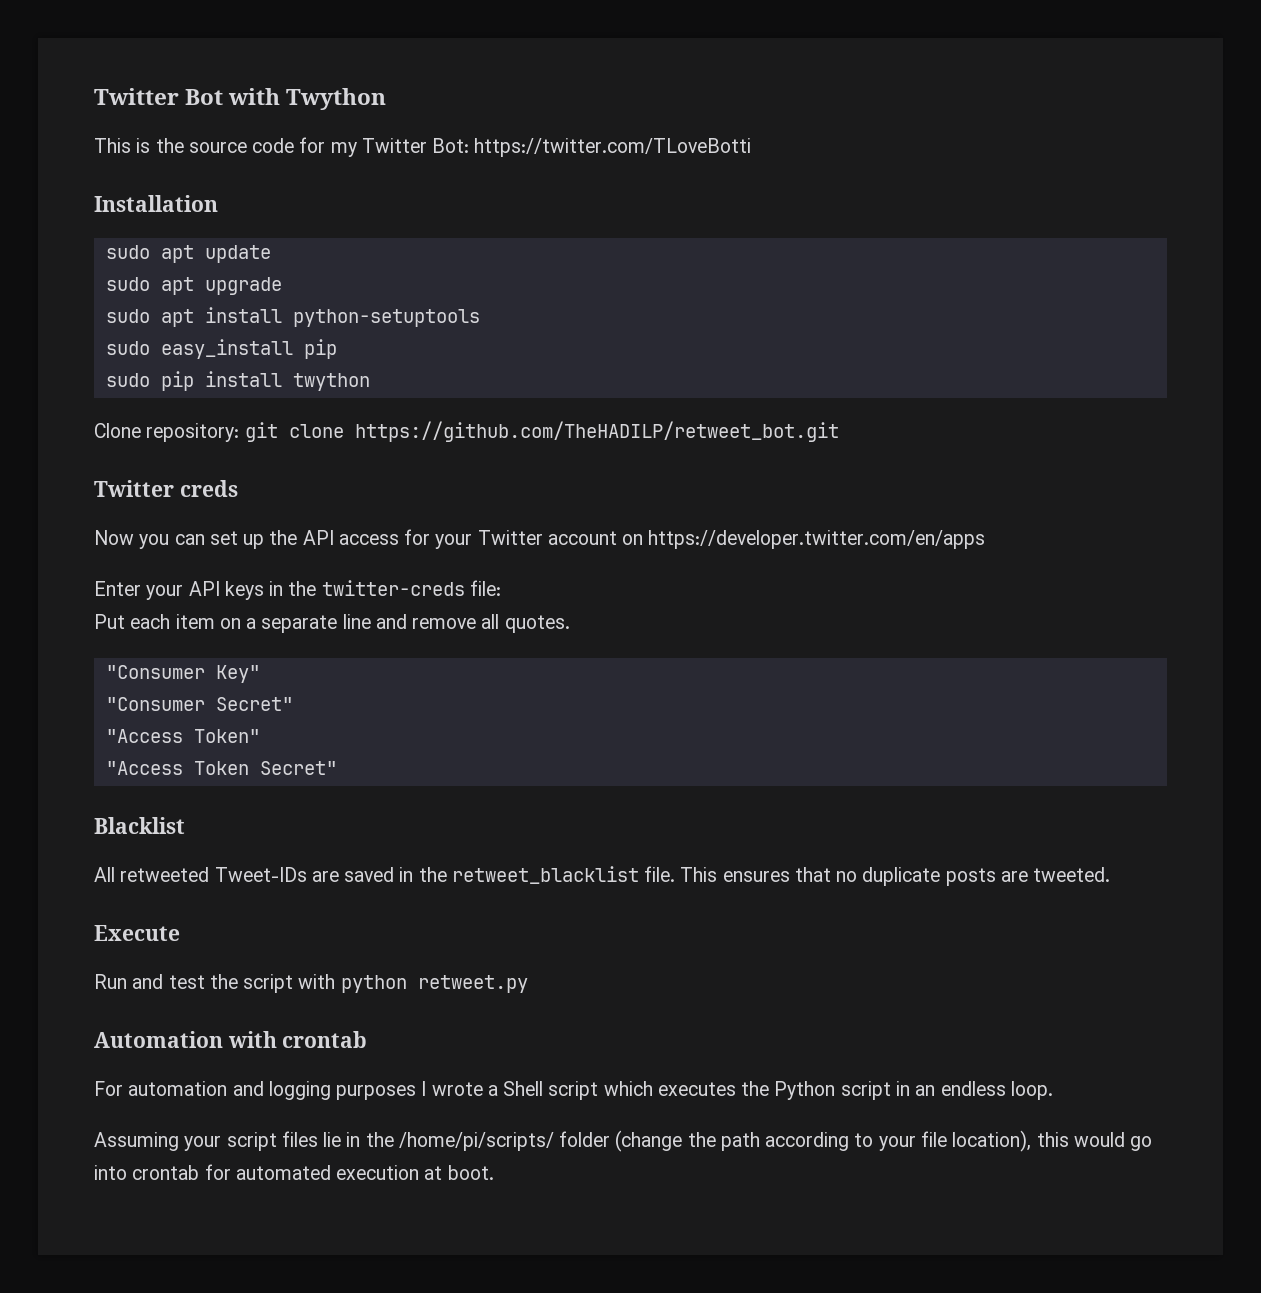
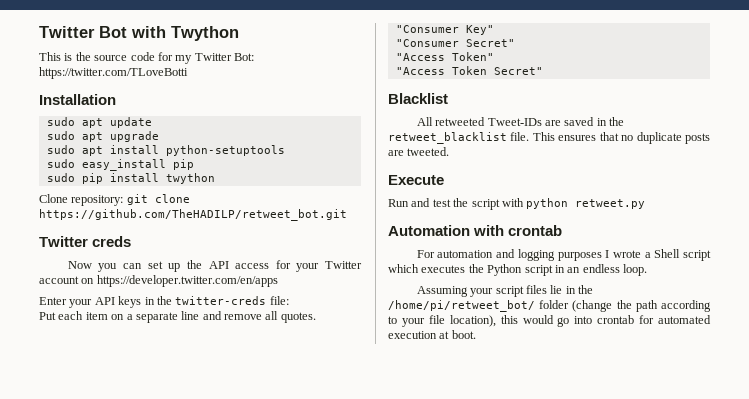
- Assuming your script files lie in the /home/pi/scripts/ folder (change the path according to your file location), this would go into crontab for automated execution at boot.
+ Assuming your script files lie in the /home/pi/retweet_bot/ folder (change the path according to your file location), this would go into crontab for automated execution at boot.

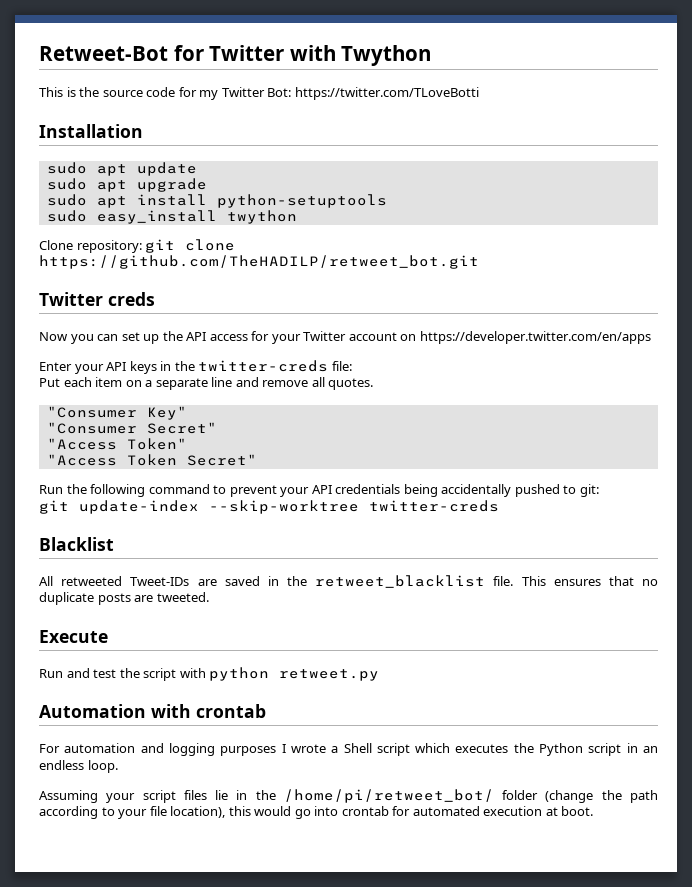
- Twitter Bot with Twython
+ Retweet-Bot for Twitter with Twython
- sudo easy_install pip
- sudo pip install twython
+ sudo easy_install twython
+ Run the following command to prevent your API credentials being accidentally pushed to git:
+ git update-index --skip-worktree twitter-creds

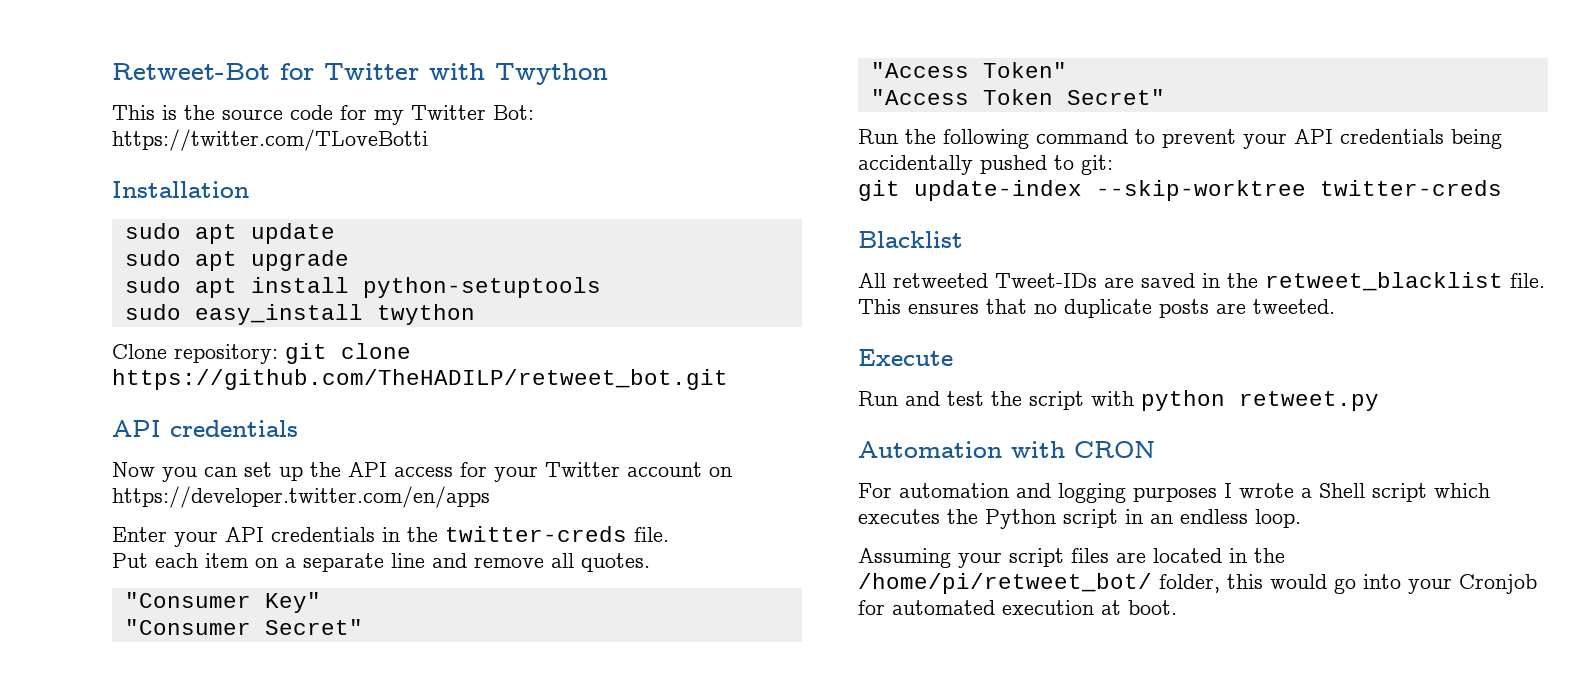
  Clone repository: git clone https://github.com/TheHADILP/retweet_bot.git
- Twitter creds
+ API credentials
- Enter your API keys in the twitter-creds file:
+ Enter your API credentials in the twitter-creds file.
- Automation with crontab
+ Automation with CRON
- Assuming your script files lie in the /home/pi/retweet_bot/ folder (change the path according to your file location), this would go into crontab for automated execution at boot.
+ Assuming your script files are located in the /home/pi/retweet_bot/ folder, this would go into your Cronjob for automated execution at boot.

